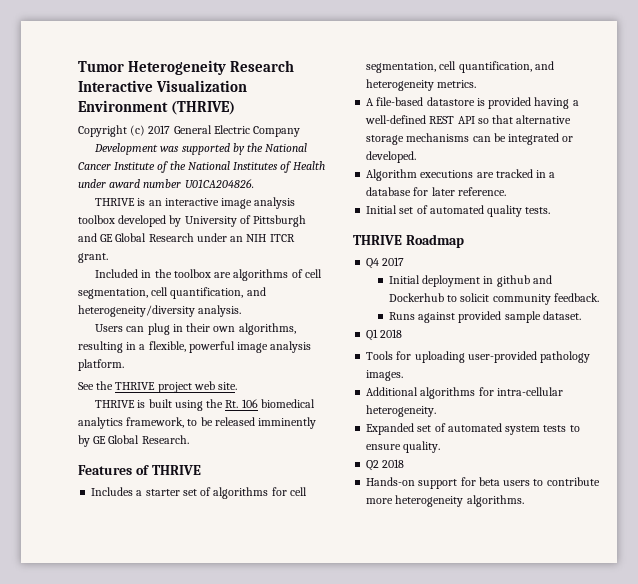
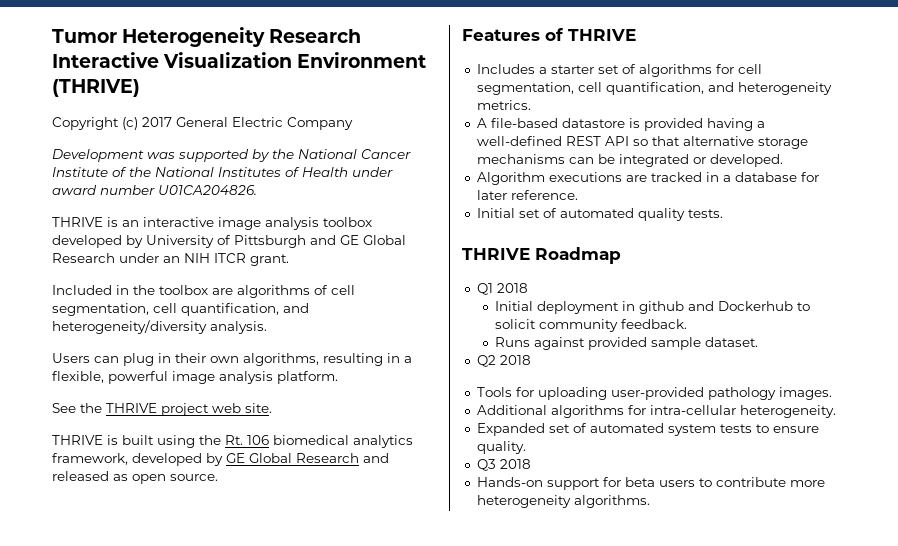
- THRIVE is built using the Rt. 106 biomedical analytics framework, to be released imminently by GE Global Research.
+ THRIVE is built using the Rt. 106 biomedical analytics framework, developed by GE Global Research and released as open source.
- Q4 2017
+ Q1 2018
- Q1 2018
+ Q2 2018
- Q2 2018
+ Q3 2018

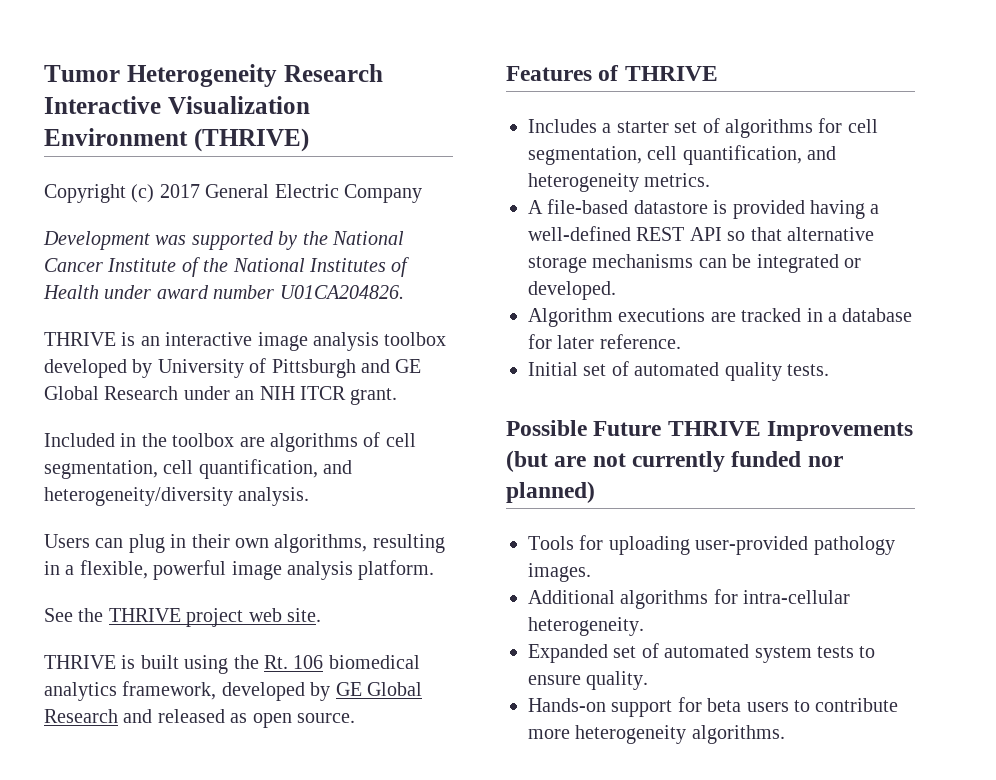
- THRIVE Roadmap
- Q1 2018
- Initial deployment in github and Dockerhub to solicit community feedback.
- Runs against provided sample dataset.
- Q2 2018
+ Possible Future THRIVE Improvements (but are not currently funded nor planned)
- Q3 2018

